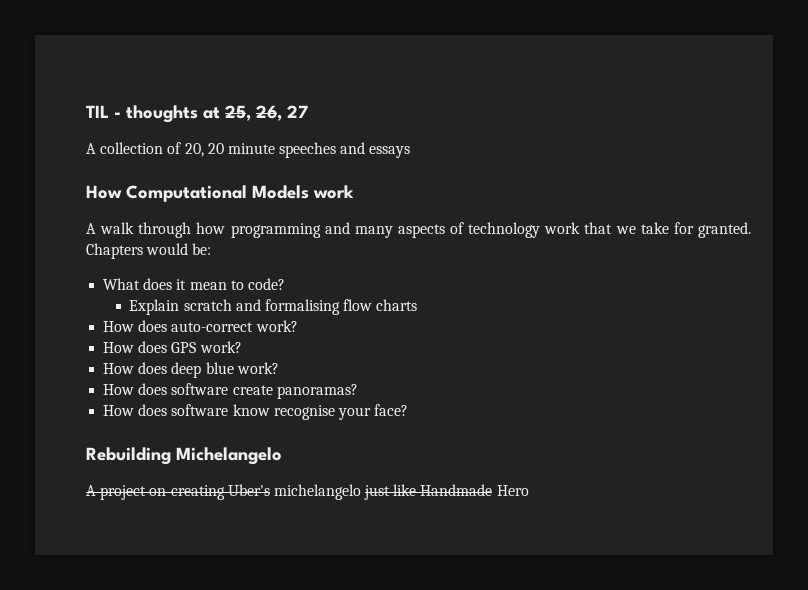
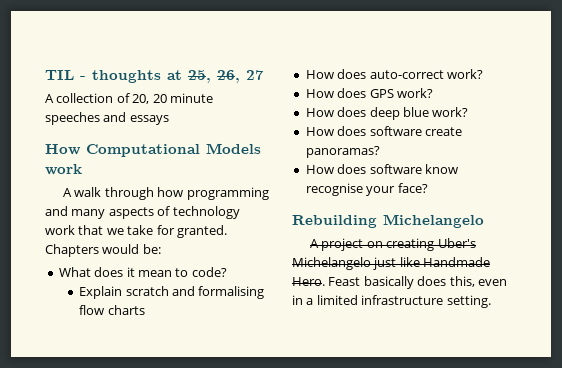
- A project on creating Uber's michelangelo just like Handmade Hero
+ A project on creating Uber's Michelangelo just like Handmade Hero. Feast basically does this, even in a limited infrastructure setting.

